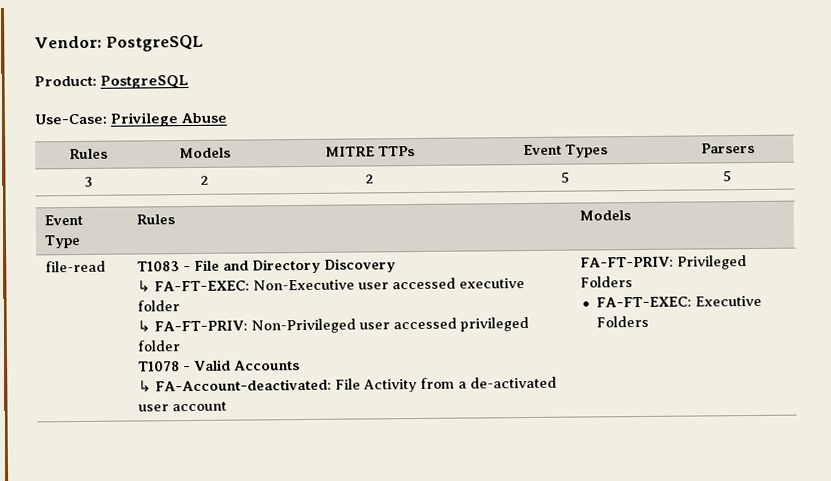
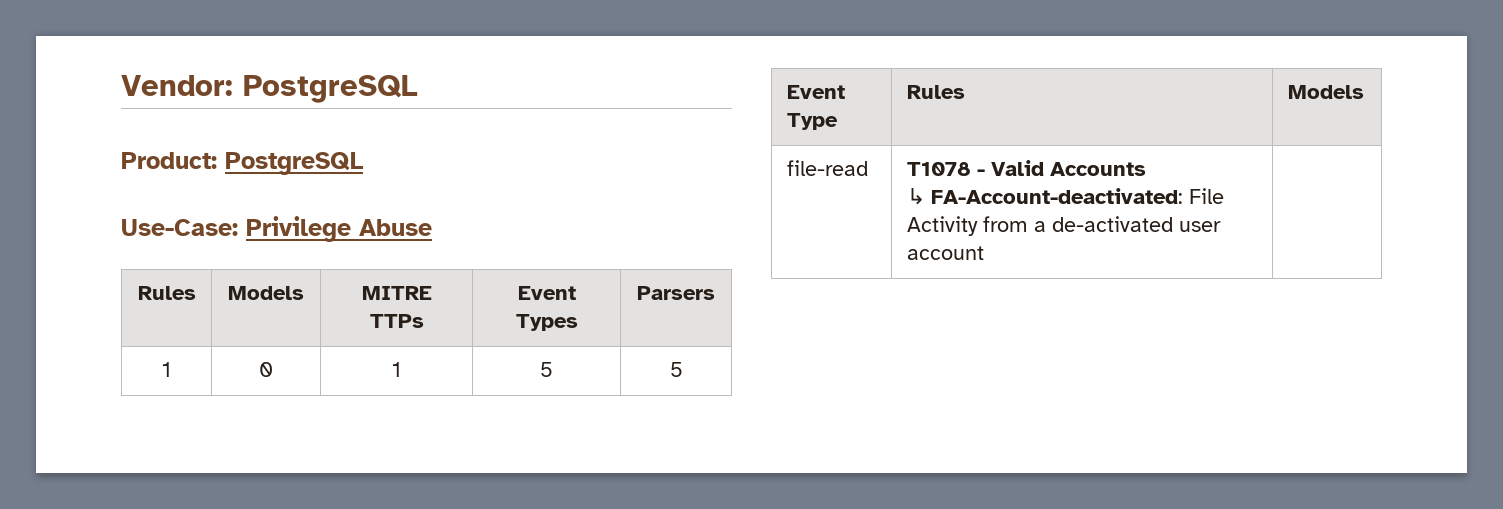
- 3 | 2 | 2 | 5 | 5
+ 1 | 0 | 1 | 5 | 5
- file-read | T1083 - File and Directory Discovery
- ↳ FA-FT-EXEC: Non-Executive user accessed executive folder
- ↳ FA-FT-PRIV: Non-Privileged user accessed privileged folder
- T1078 - Valid Accounts
- ↳ FA-Account-deactivated: File Activity from a de-activated user account | FA-FT-PRIV: Privileged Folders
- FA-FT-EXEC: Executive Folders
+ file-read | T1078 - Valid Accounts
+ ↳ FA-Account-deactivated: File Activity from a de-activated user account |

